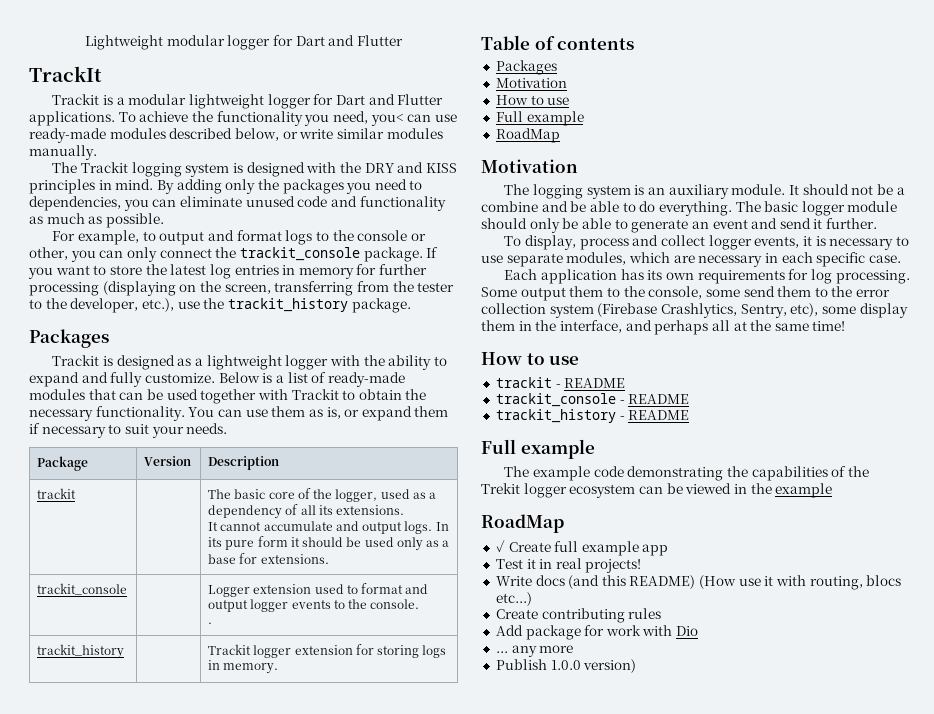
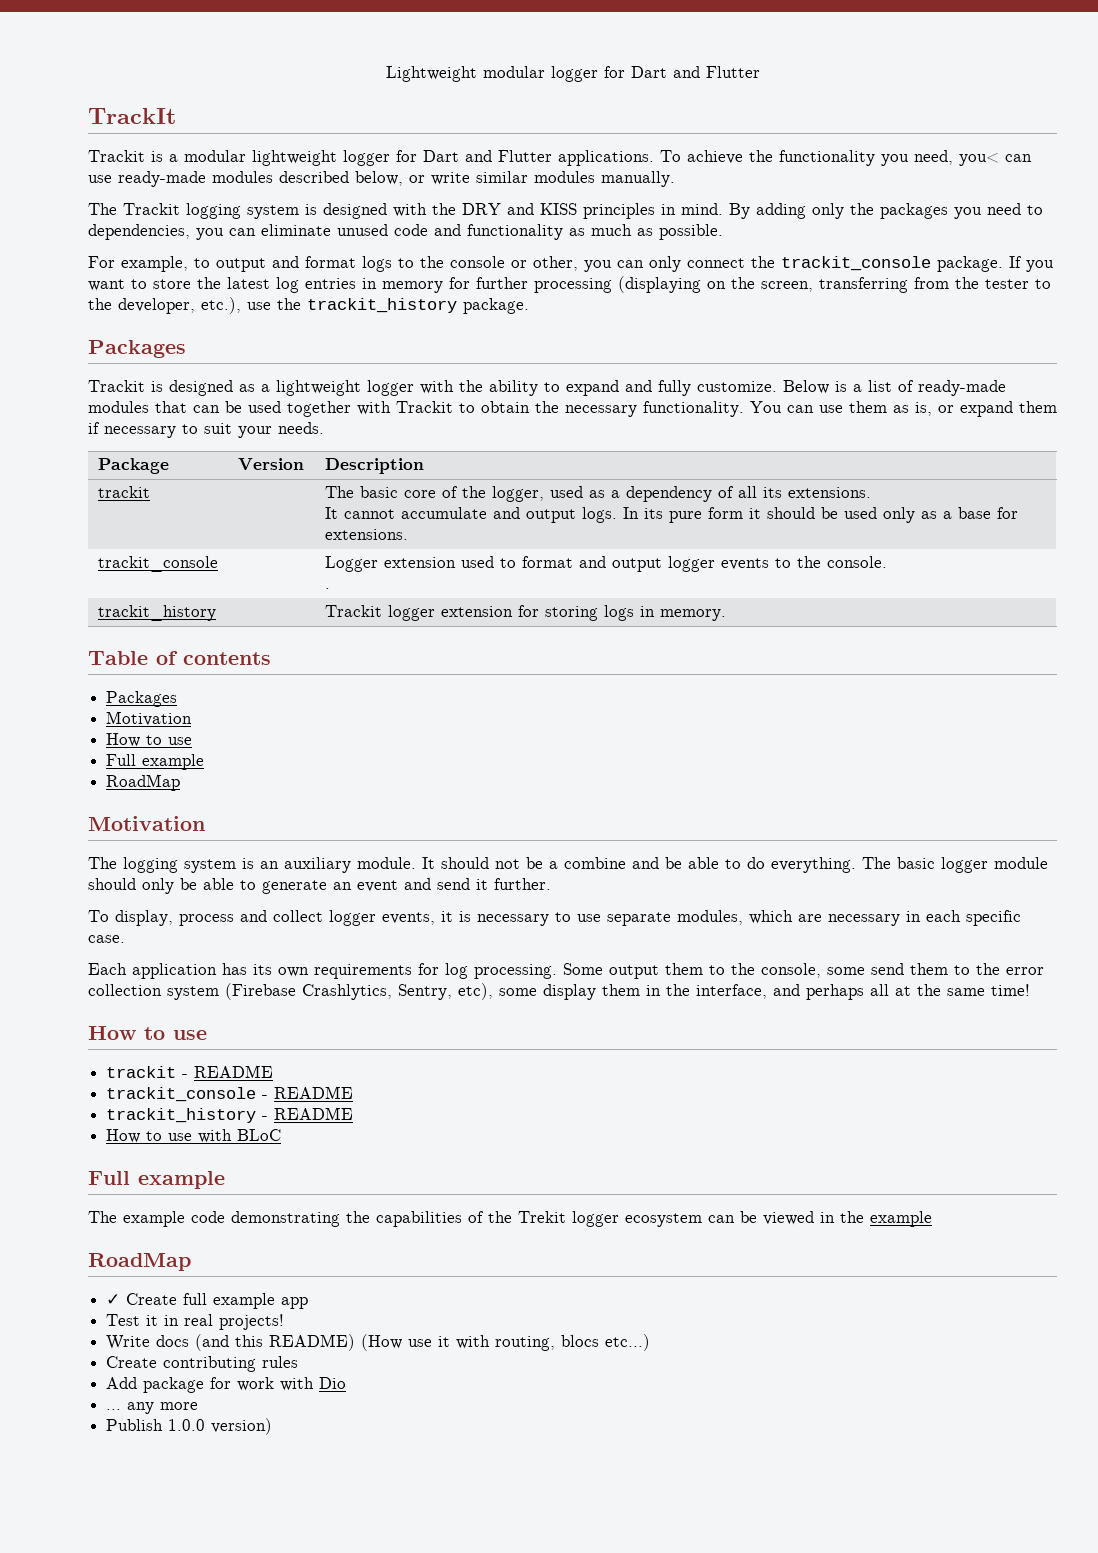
+ How to use with BLoC

